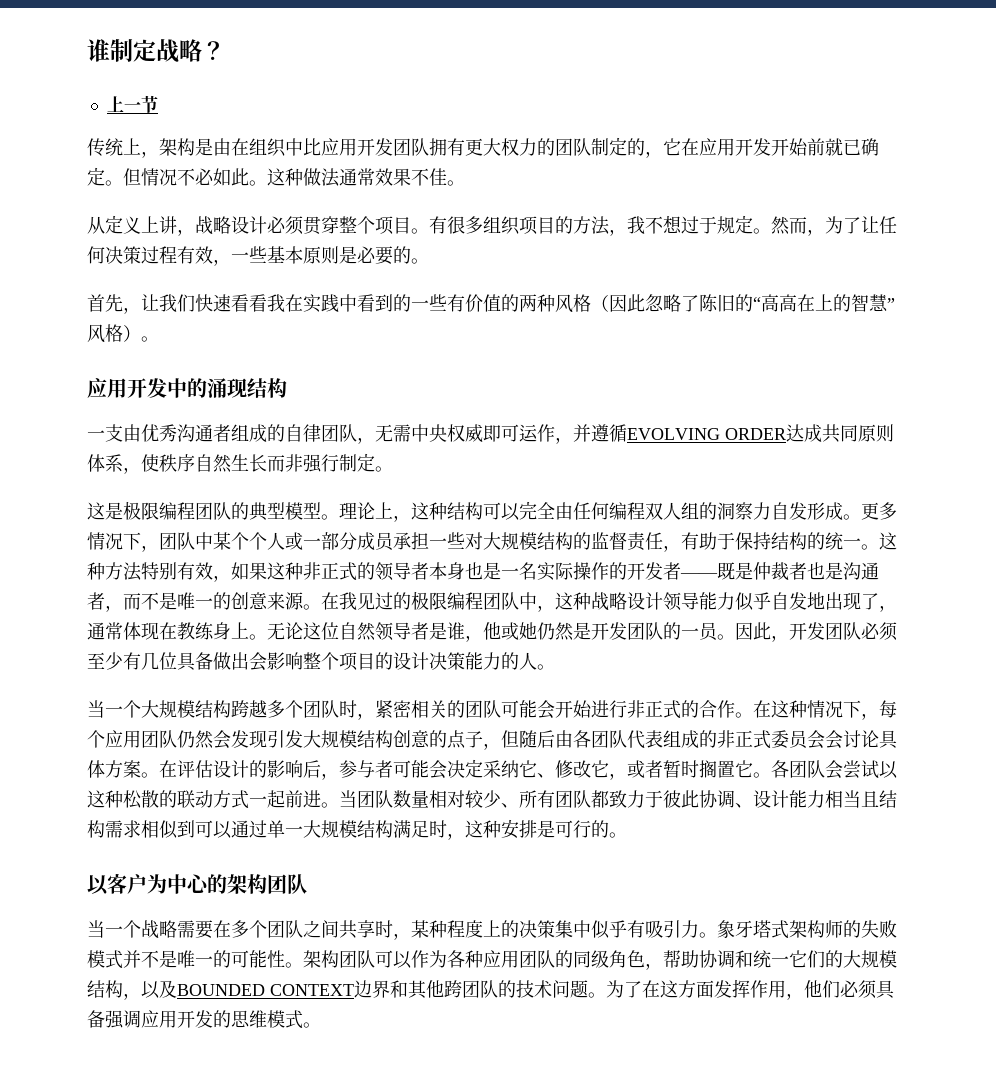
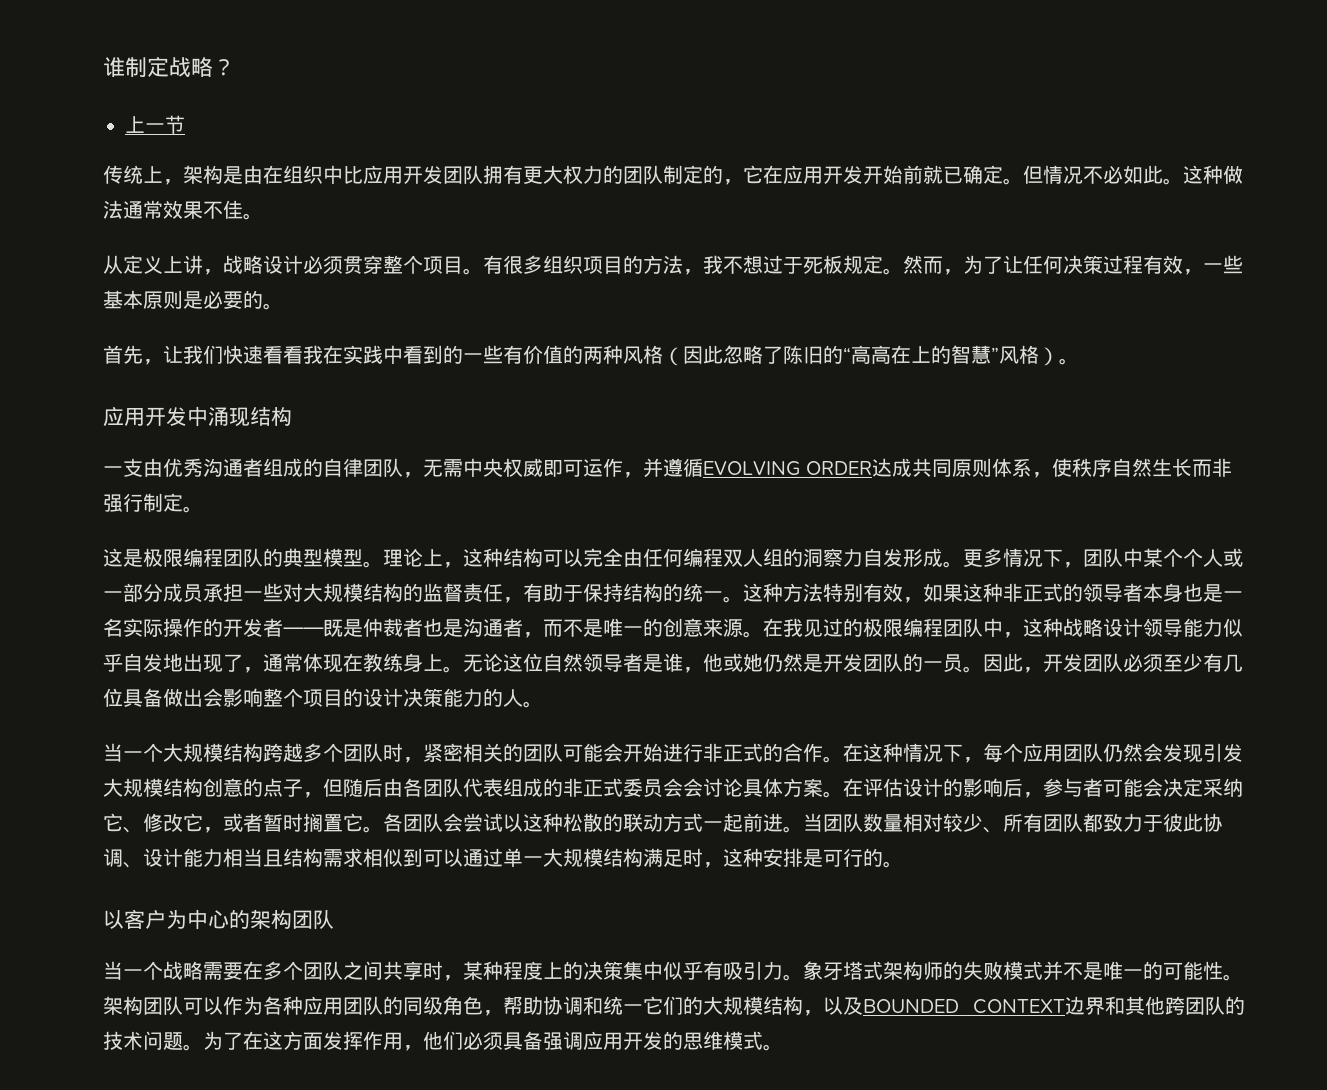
- 有很多组织项目的方法，我不想过于规定。
+ 有很多组织项目的方法，我不想过于死板规定。
- 应用开发中的涌现结构
+ 应用开发中涌现结构

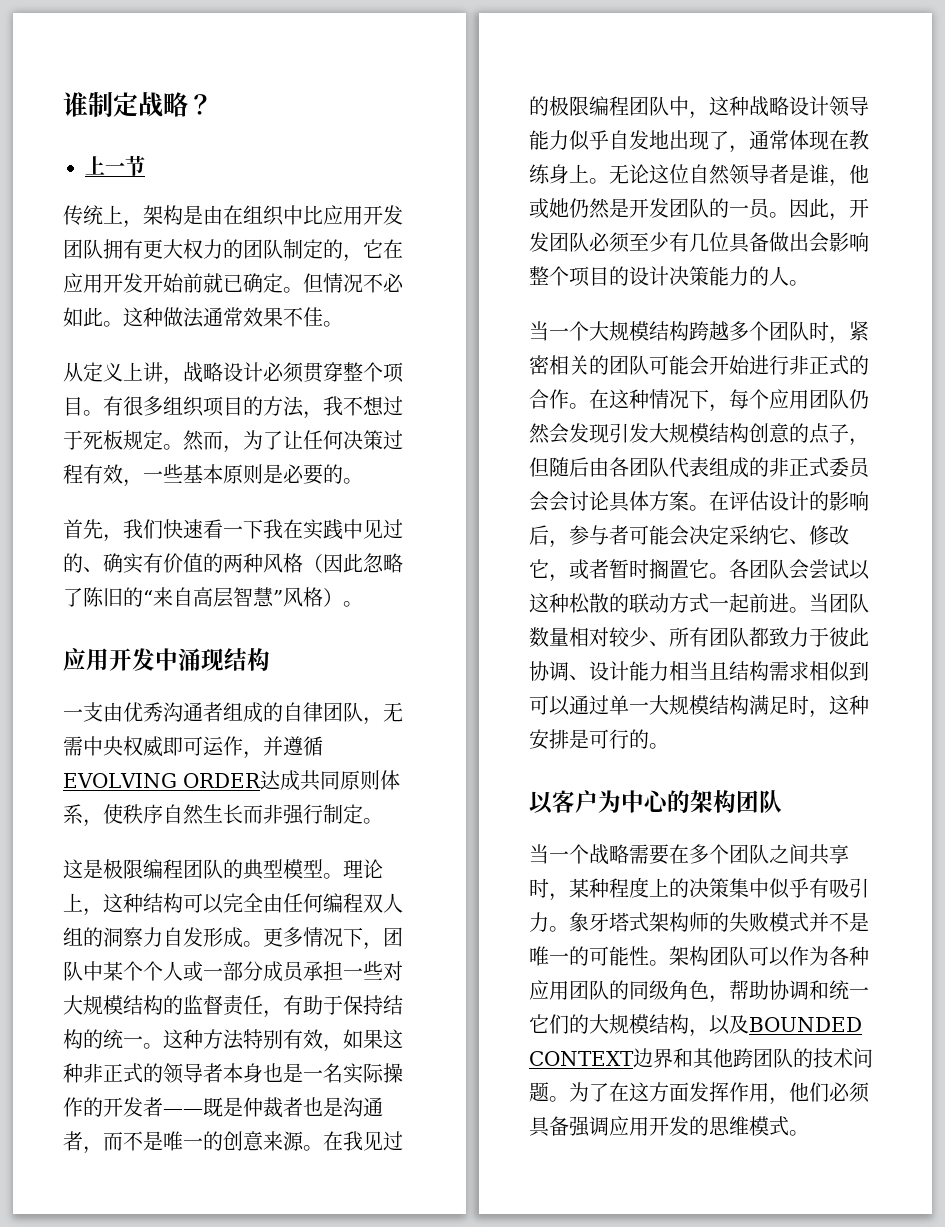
- 首先，让我们快速看看我在实践中看到的一些有价值的两种风格（因此忽略了陈旧的“高高在上的智慧”风格）。
+ 首先，我们快速看一下我在实践中见过的、确实有价值的两种风格（因此忽略了陈旧的“来自高层智慧”风格）。

